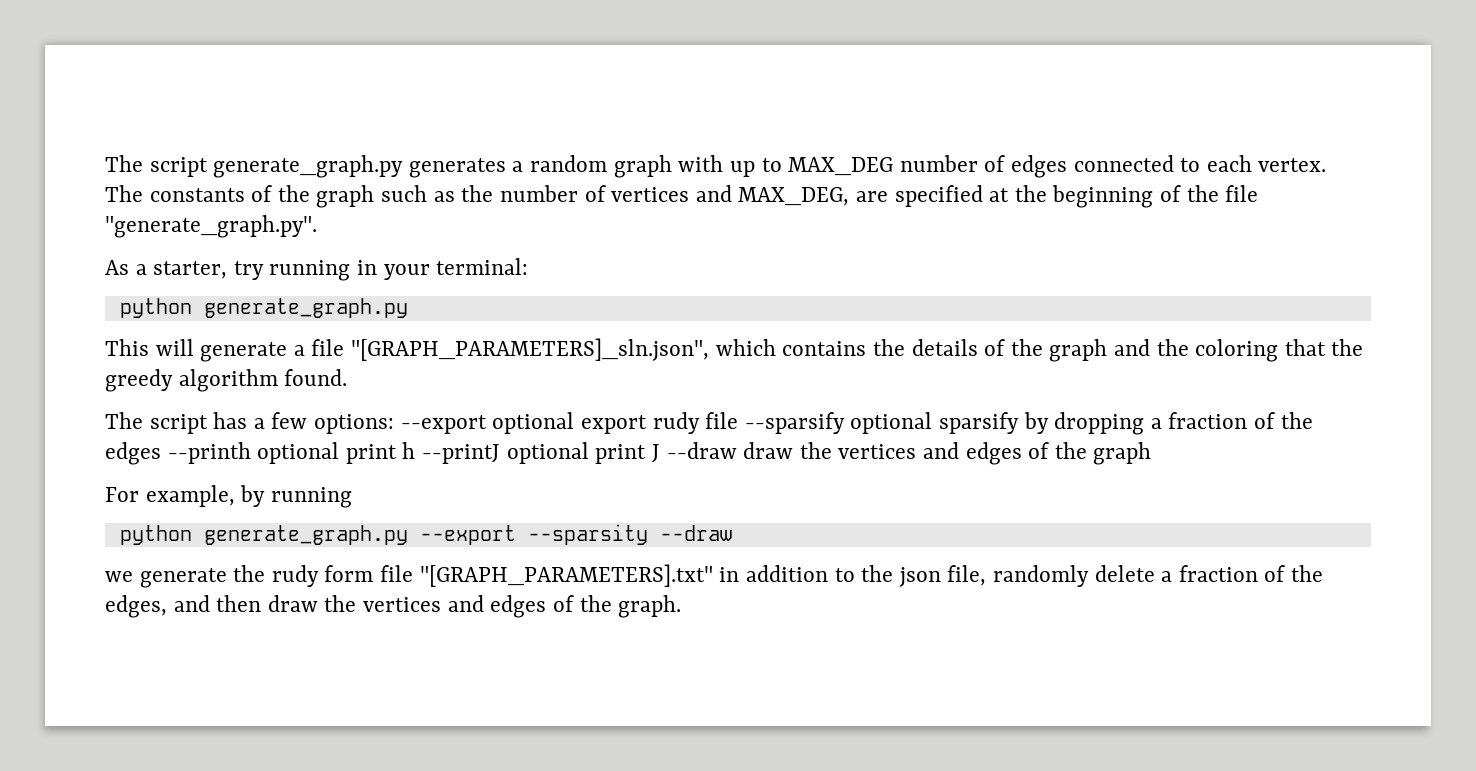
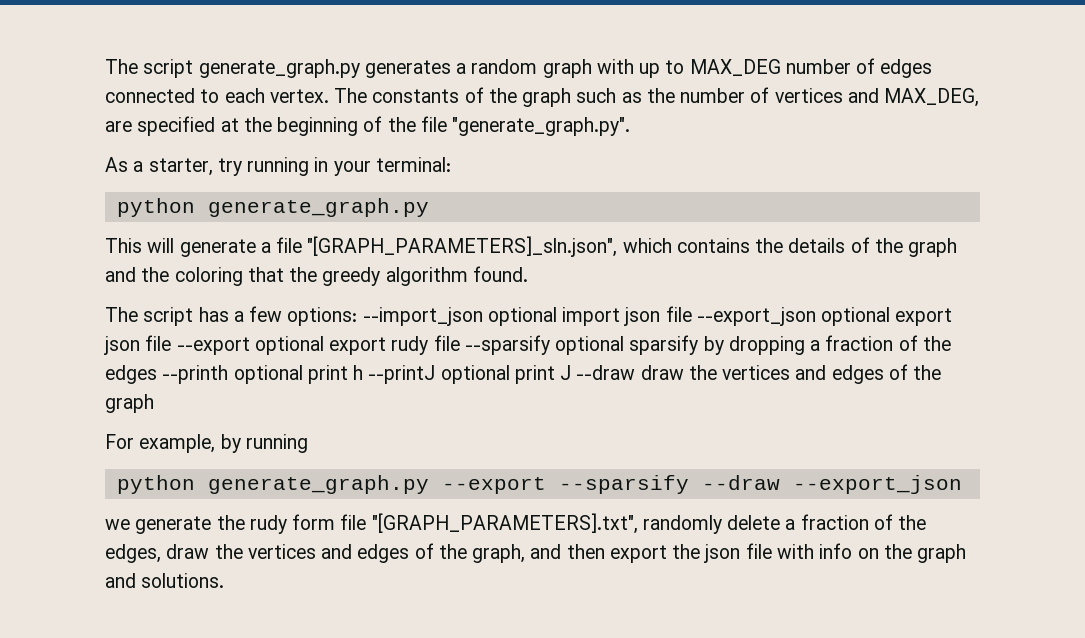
- The script has a few options: --export optional export rudy file --sparsify optional sparsify by dropping a fraction of the edges --printh optional print h --printJ optional print J --draw draw the vertices and edges of the graph
+ The script has a few options: --import_json optional import json file --export_json optional export json file --export optional export rudy file --sparsify optional sparsify by dropping a fraction of the edges --printh optional print h --printJ optional print J --draw draw the vertices and edges of the graph
- python generate_graph.py --export --sparsity --draw
+ python generate_graph.py --export --sparsify --draw --export_json
- we generate the rudy form file "[GRAPH_PARAMETERS].txt" in addition to the json file, randomly delete a fraction of the edges, and then draw the vertices and edges of the graph.
+ we generate the rudy form file "[GRAPH_PARAMETERS].txt", randomly delete a fraction of the edges, draw the vertices and edges of the graph, and then export the json file with info on the graph and solutions.

